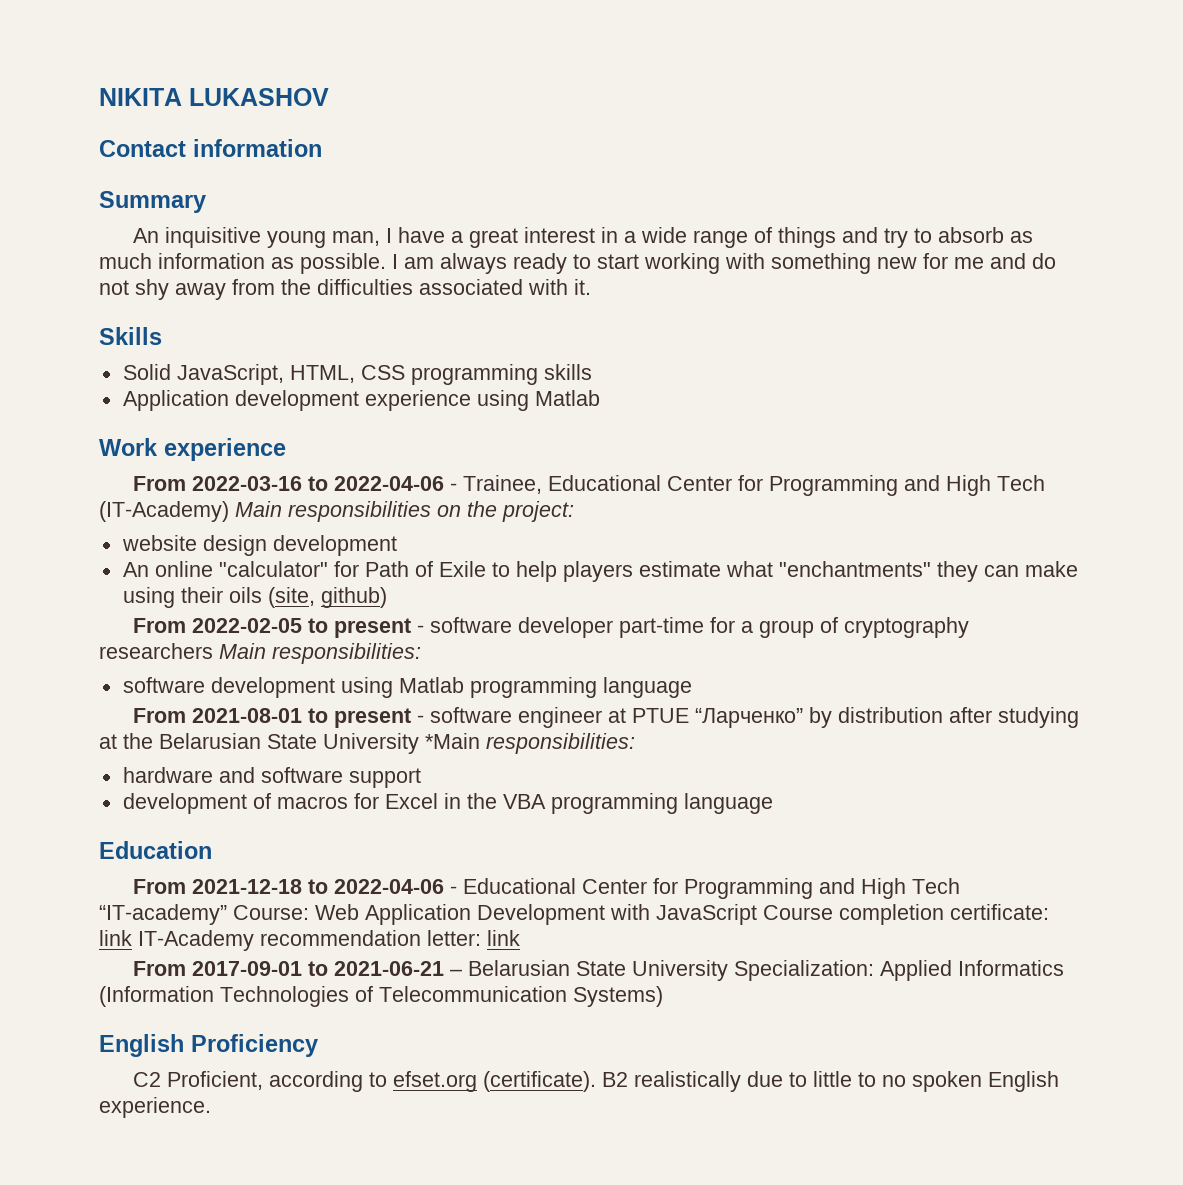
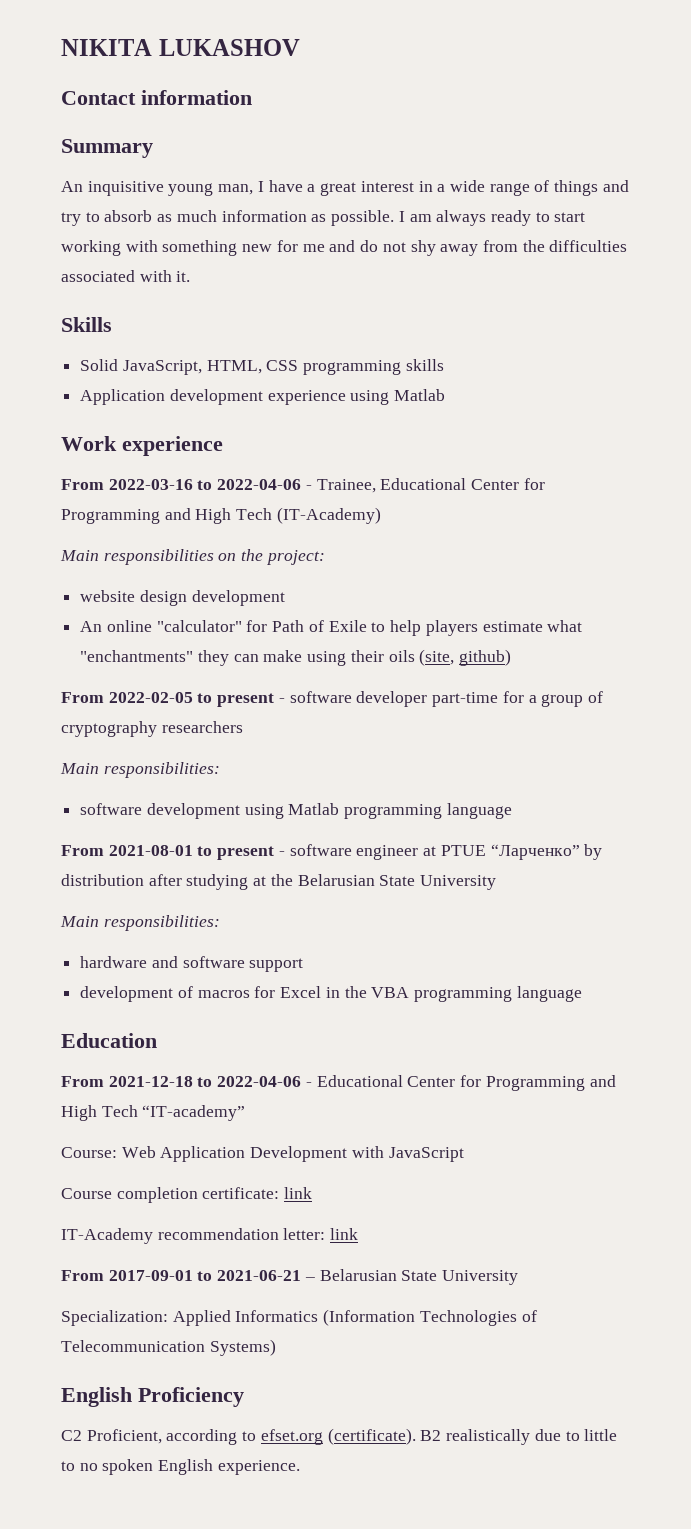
- From 2022-03-16 to 2022-04-06 - Trainee, Educational Center for Programming and High Tech (IT-Academy) Main responsibilities on the project:
+ From 2022-03-16 to 2022-04-06 - Trainee, Educational Center for Programming and High Tech (IT-Academy)
+ Main responsibilities on the project:
- From 2022-02-05 to present - software developer part-time for a group of cryptography researchers Main responsibilities:
+ From 2022-02-05 to present - software developer part-time for a group of cryptography researchers
+ Main responsibilities:
- From 2021-08-01 to present - software engineer at PTUE “Ларченко” by distribution after studying at the Belarusian State University *Main responsibilities:
+ From 2021-08-01 to present - software engineer at PTUE “Ларченко” by distribution after studying at the Belarusian State University
+ Main responsibilities:
- From 2021-12-18 to 2022-04-06 - Educational Center for Programming and High Tech “IT-academy” Course: Web Application Development with JavaScript Course completion certificate: link IT-Academy recommendation letter: link
+ From 2021-12-18 to 2022-04-06 - Educational Center for Programming and High Tech “IT-academy”
+ Course: Web Application Development with JavaScript
+ Course completion certificate: link
+ IT-Academy recommendation letter: link
- From 2017-09-01 to 2021-06-21 – Belarusian State University Specialization: Applied Informatics (Information Technologies of Telecommunication Systems)
+ From 2017-09-01 to 2021-06-21 – Belarusian State University
+ Specialization: Applied Informatics (Information Technologies of Telecommunication Systems)

